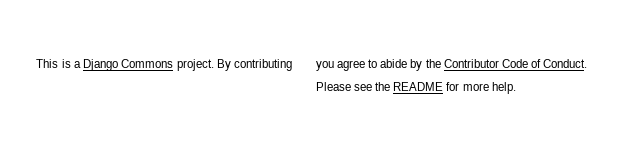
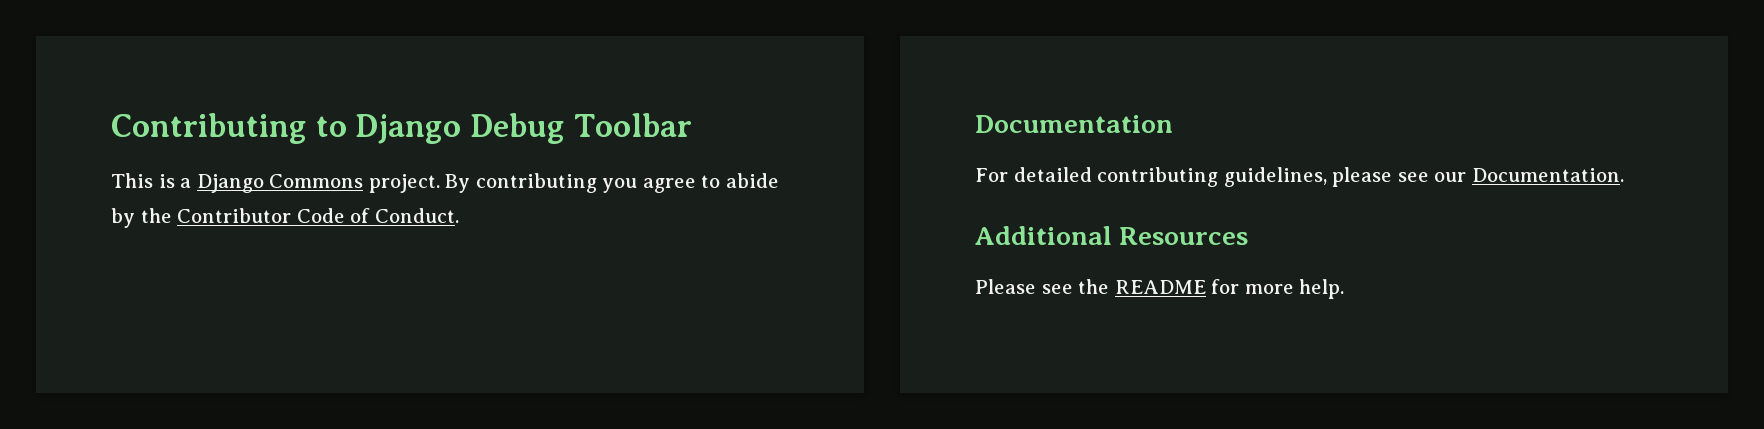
+ Contributing to Django Debug Toolbar
+ Documentation
+ For detailed contributing guidelines, please see our Documentation.
+ Additional Resources

